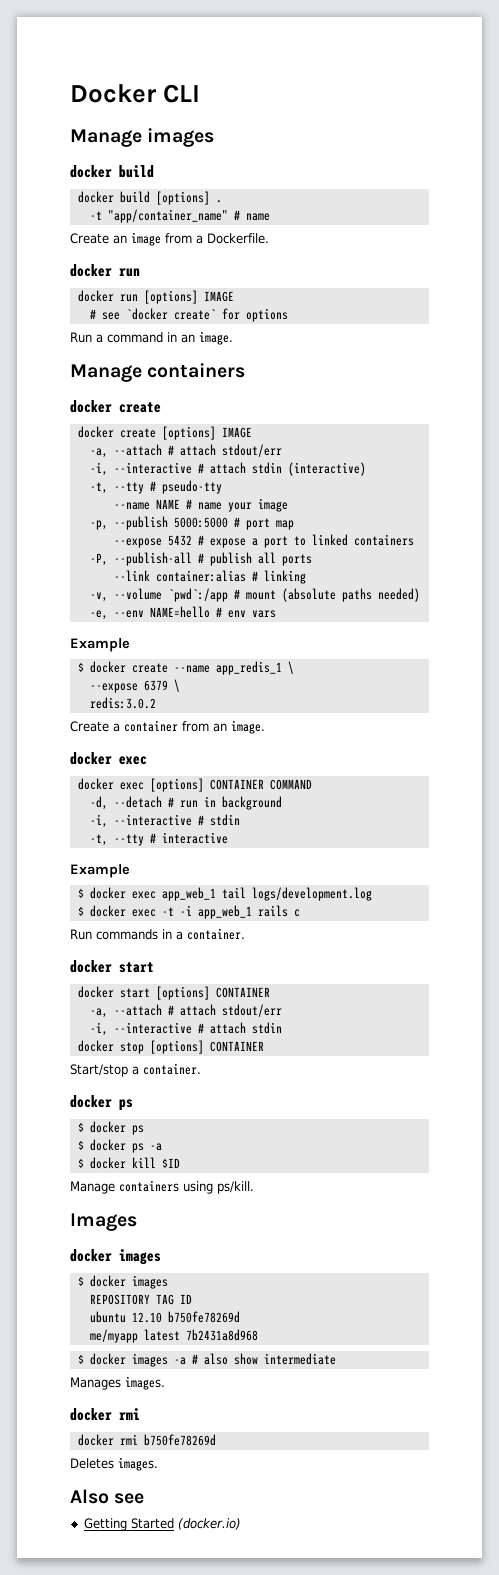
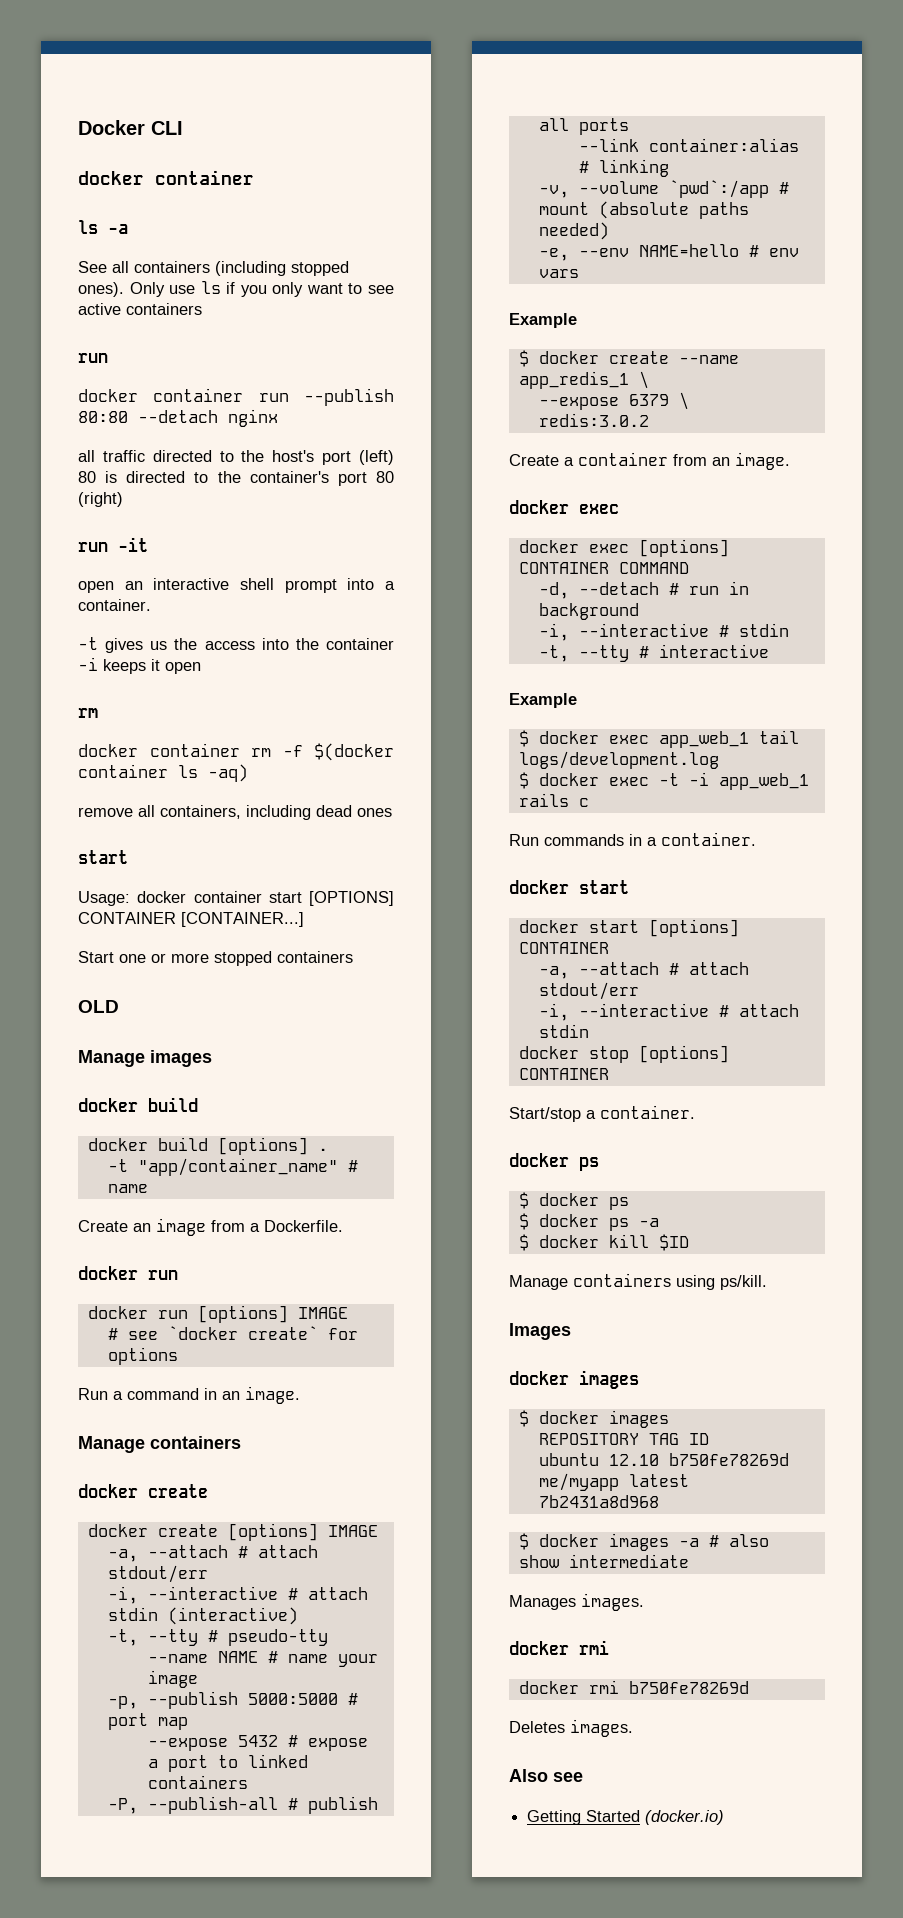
  Docker CLI
+ docker container
+ ls -a
+ See all containers (including stopped ones). Only use ls if you only want to see active containers
+ run
+ docker container run --publish 80:80 --detach nginx
+ all traffic directed to the host's port (left) 80 is directed to the container's port 80 (right)
+ run -it
+ open an interactive shell prompt into a container.
+ -t gives us the access into the container -i keeps it open
+ rm
+ docker container rm -f $(docker container ls -aq)
+ remove all containers, including dead ones
+ start
+ Usage: docker container start [OPTIONS] CONTAINER [CONTAINER...]
+ Start one or more stopped containers
+ OLD

